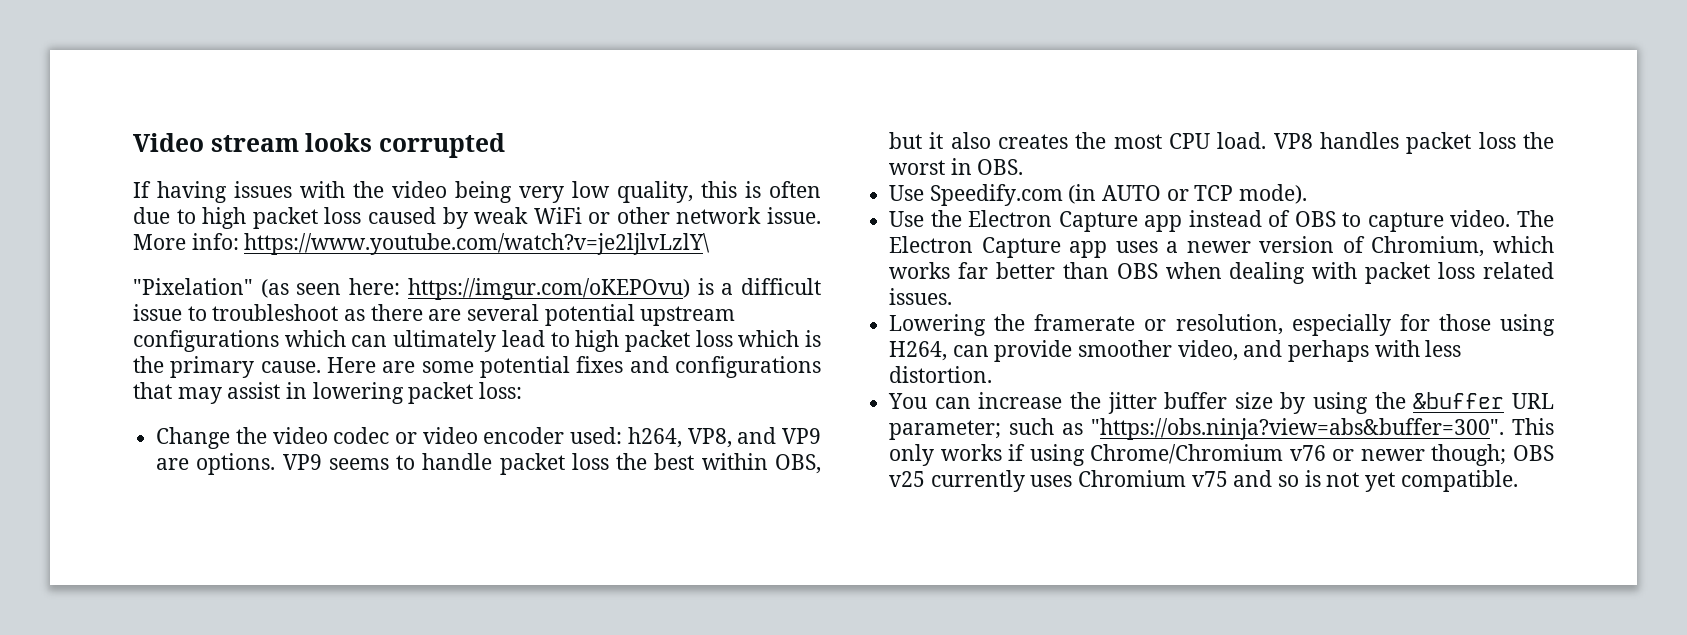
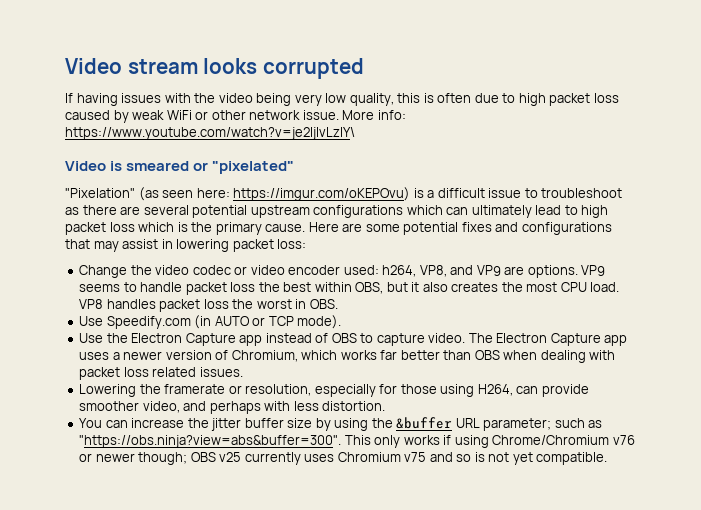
+ Video is smeared or "pixelated"

